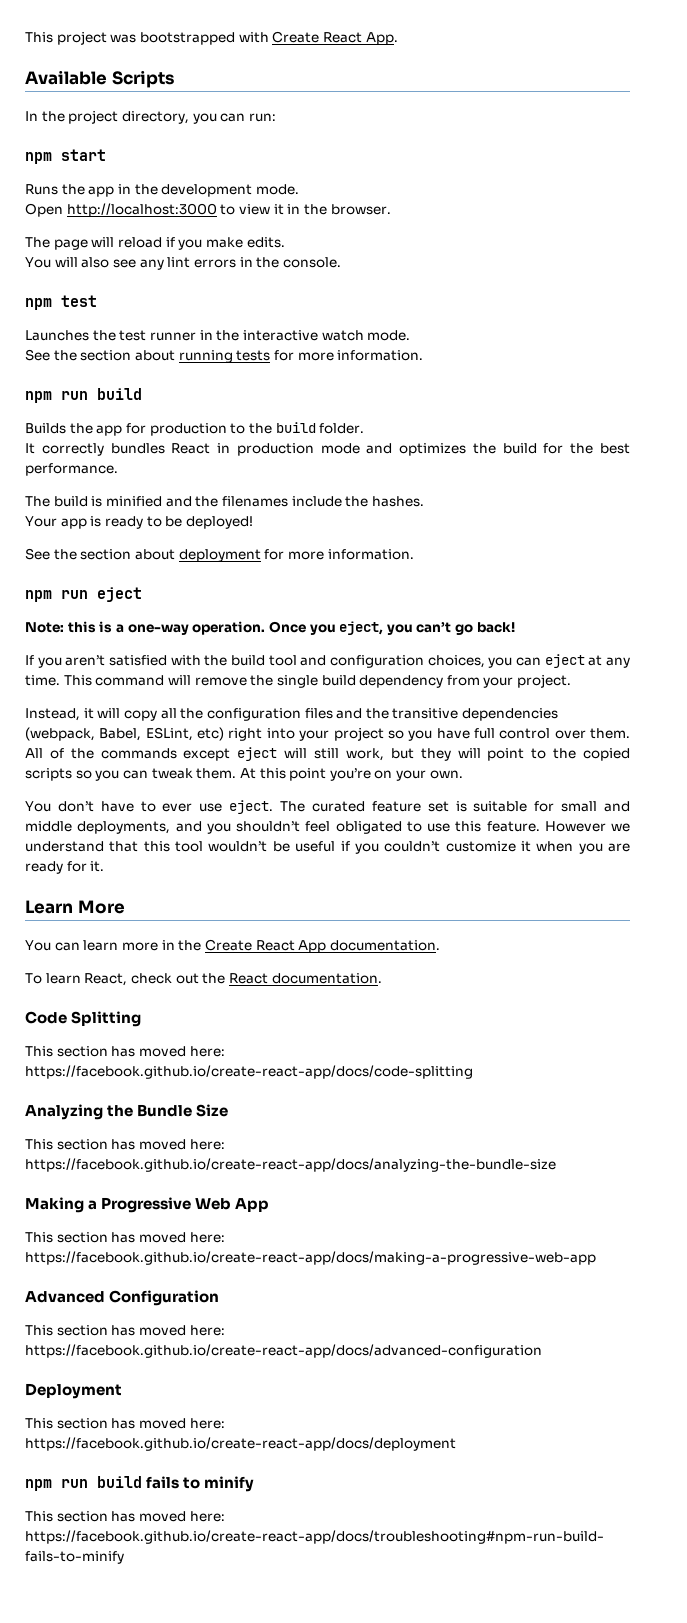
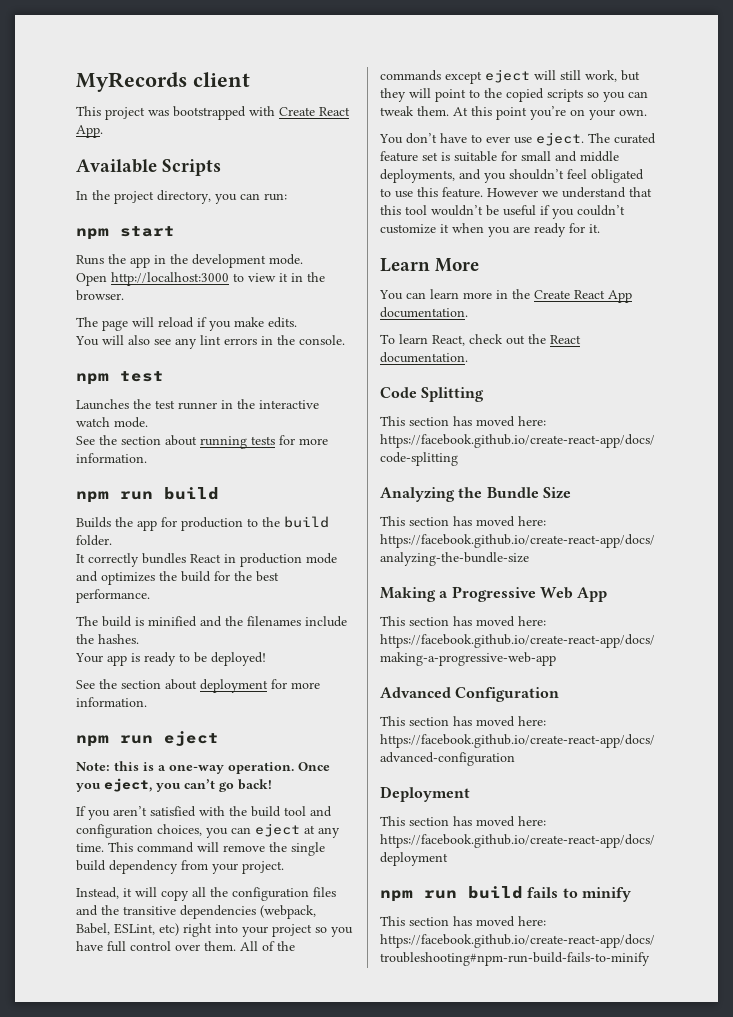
+ MyRecords client

